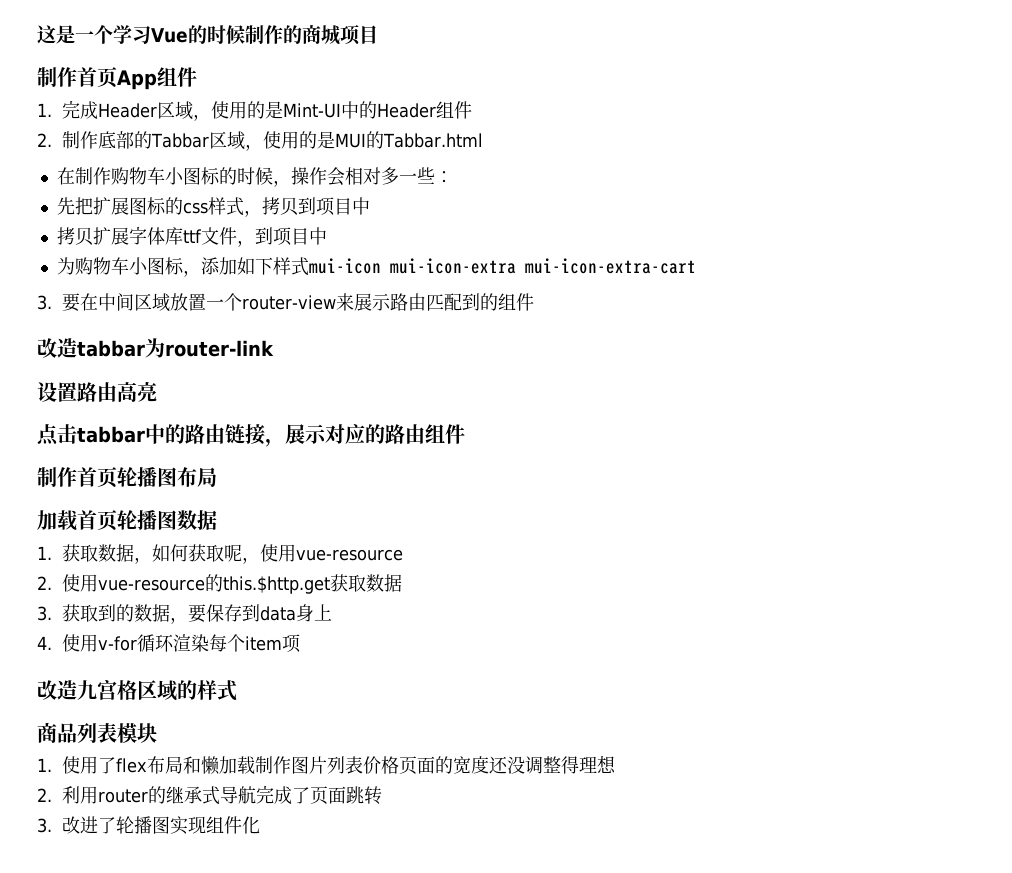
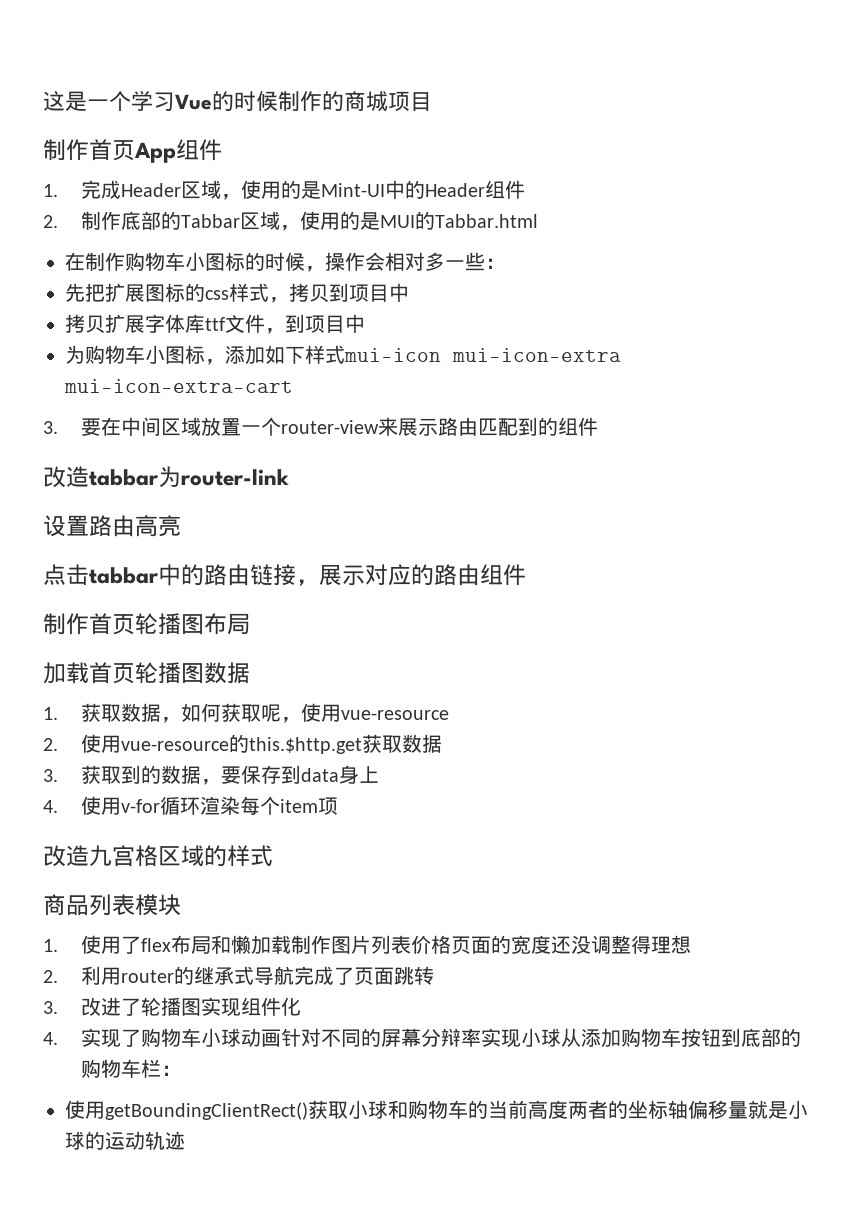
+ 4.实现了购物车小球动画针对不同的屏幕分辩率实现小球从添加购物车按钮到底部的购物车栏：
+ 使用getBoundingClientRect()获取小球和购物车的当前高度两者的坐标轴偏移量就是小球的运动轨迹

